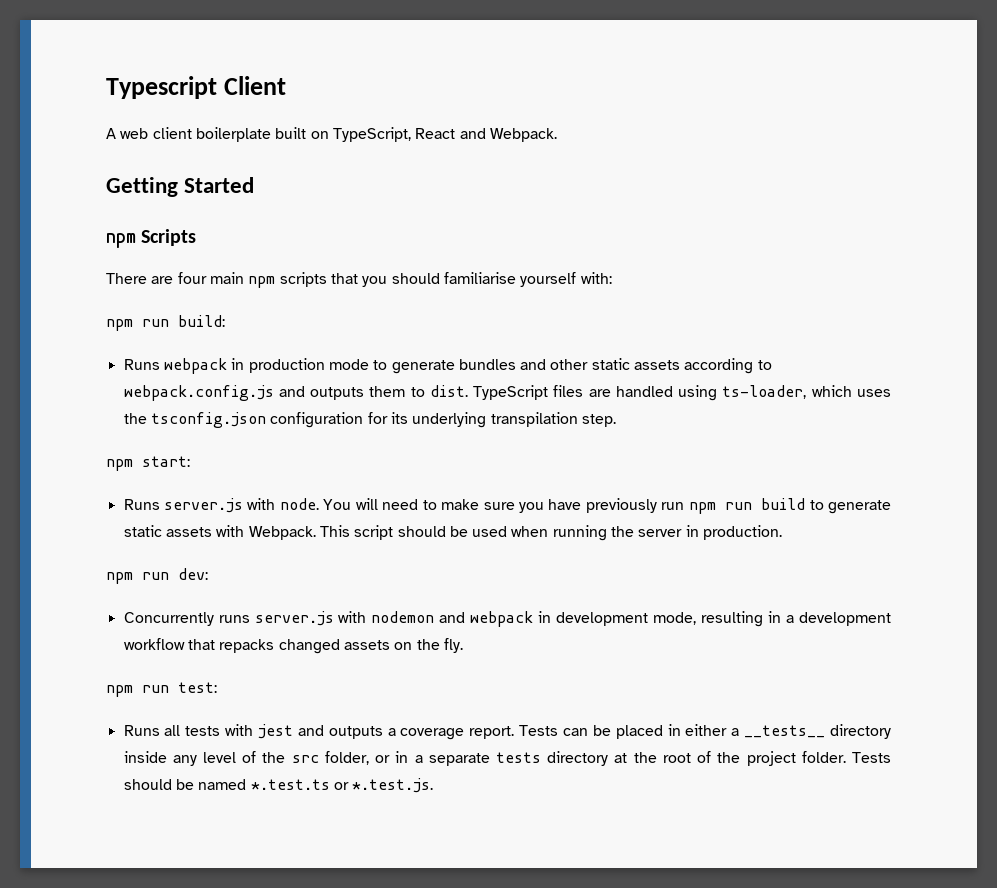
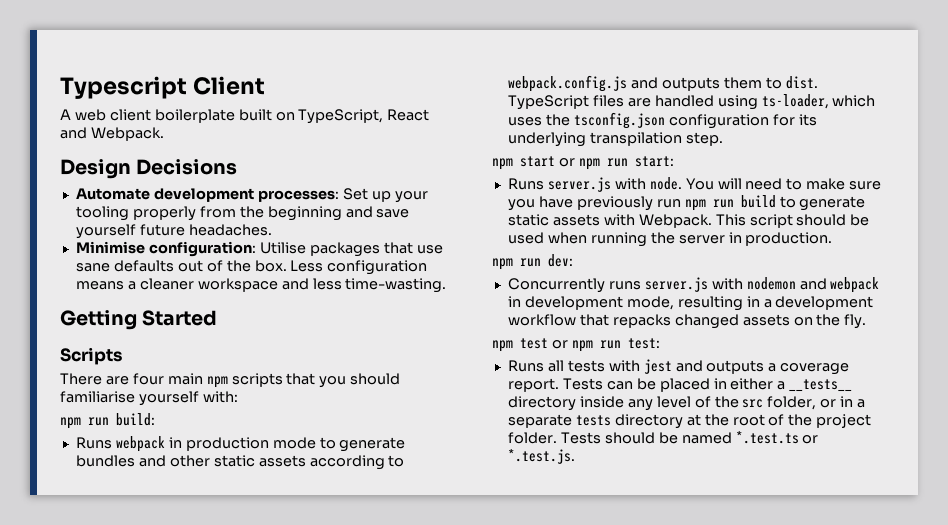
+ Design Decisions
+ Automate development processes: Set up your tooling properly from the beginning and save yourself future headaches.
+ Minimise configuration: Utilise packages that use sane defaults out of the box. Less configuration means a cleaner workspace and less time-wasting.
- npm Scripts
+ Scripts
- npm start:
+ npm start or npm run start:
- npm run test:
+ npm test or npm run test:

